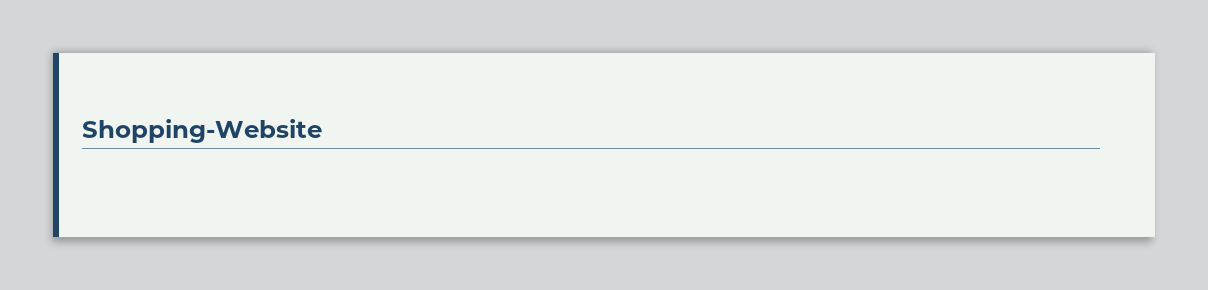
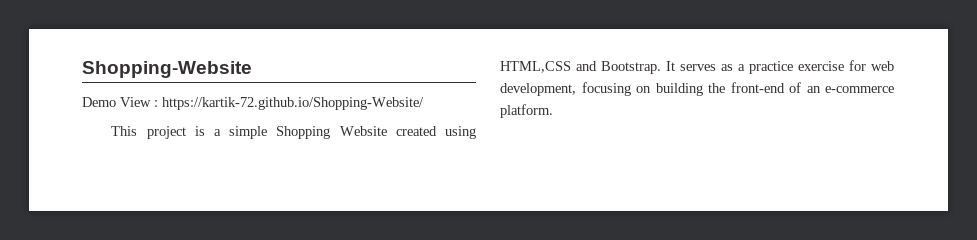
+ Demo View : https://kartik-72.github.io/Shopping-Website/
+ This project is a simple Shopping Website created using HTML,CSS and Bootstrap. It serves as a practice exercise for web development, focusing on building the front-end of an e-commerce platform.

